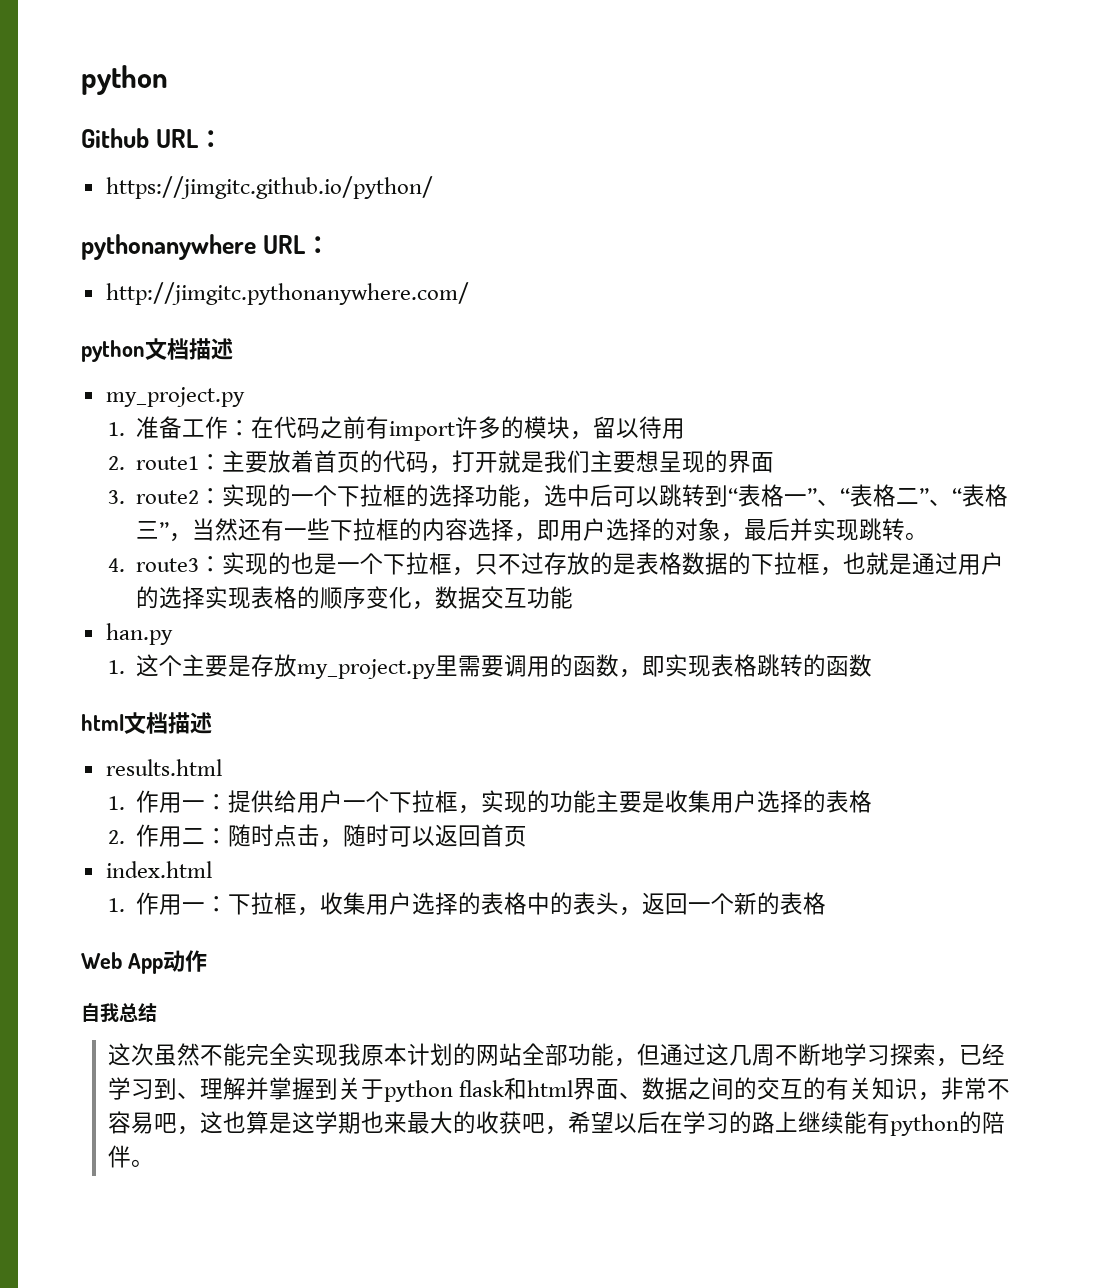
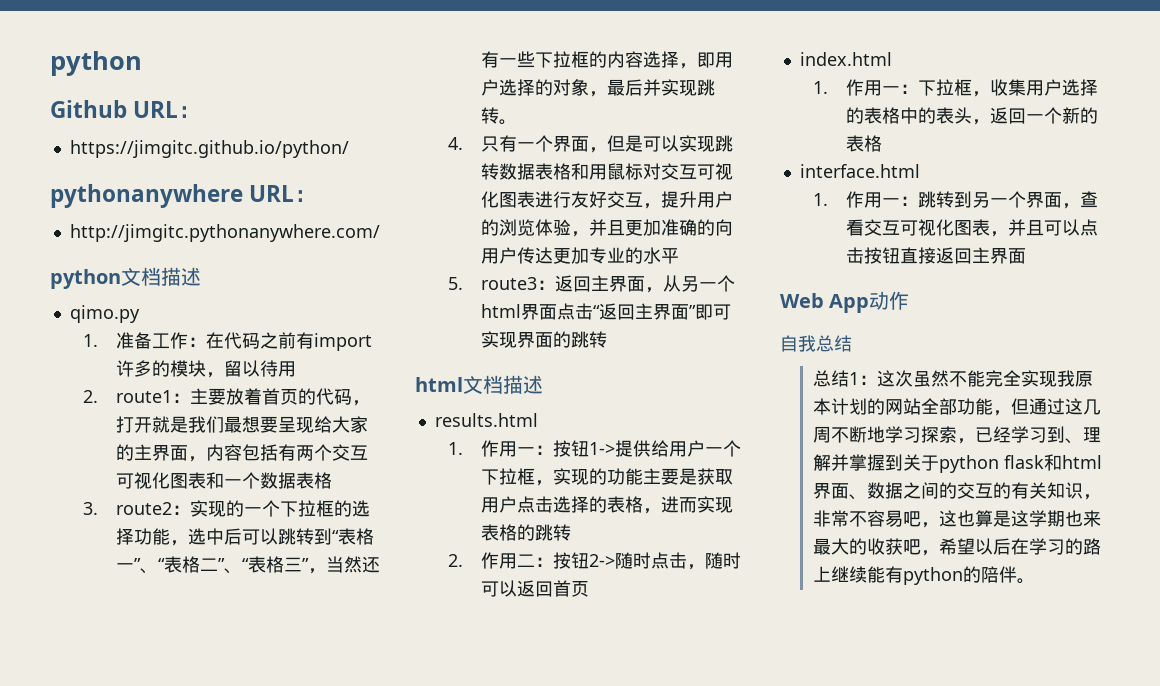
  python文档描述
- my_project.py
+ qimo.py
- 2. route1：主要放着首页的代码，打开就是我们主要想呈现的界面
+ 2. route1：主要放着首页的代码，打开就是我们最想要呈现给大家的主界面，内容包括有两个交互可视化图表和一个数据表格
- 4. route3：实现的也是一个下拉框，只不过存放的是表格数据的下拉框，也就是通过用户的选择实现表格的顺序变化，数据交互功能
- han.py
- 1.这个主要是存放my_project.py里需要调用的函数，即实现表格跳转的函数
+ 4.只有一个界面，但是可以实现跳转数据表格和用鼠标对交互可视化图表进行友好交互，提升用户的浏览体验，并且更加准确的向用户传达更加专业的水平
+ 5. route3：返回主界面，从另一个html界面点击“返回主界面”即可实现界面的跳转
- 1.作用一：提供给用户一个下拉框，实现的功能主要是收集用户选择的表格
+ 1.作用一：按钮1->提供给用户一个下拉框，实现的功能主要是获取用户点击选择的表格，进而实现表格的跳转
- 2.作用二：随时点击，随时可以返回首页
+ 2.作用二：按钮2->随时点击，随时可以返回首页
+ interface.html
+ 1.作用一：跳转到另一个界面，查看交互可视化图表，并且可以点击按钮直接返回主界面
- 这次虽然不能完全实现我原本计划的网站全部功能，但通过这几周不断地学习探索，已经学习到、理解并掌握到关于python flask和html界面、数据之间的交互的有关知识，非常不容易吧，这也算是这学期也来最大的收获吧，希望以后在学习的路上继续能有python的陪伴。
+ 总结1：这次虽然不能完全实现我原本计划的网站全部功能，但通过这几周不断地学习探索，已经学习到、理解并掌握到关于python flask和html界面、数据之间的交互的有关知识，非常不容易吧，这也算是这学期也来最大的收获吧，希望以后在学习的路上继续能有python的陪伴。

